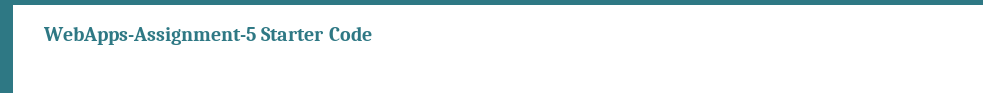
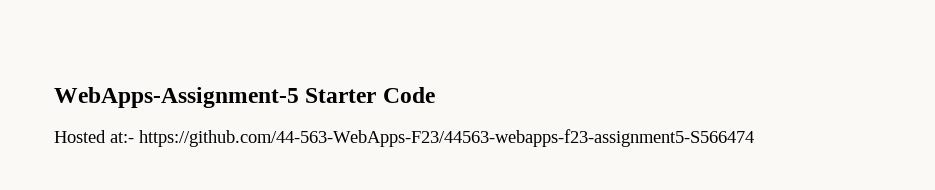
+ Hosted at:- https://github.com/44-563-WebApps-F23/44563-webapps-f23-assignment5-S566474

